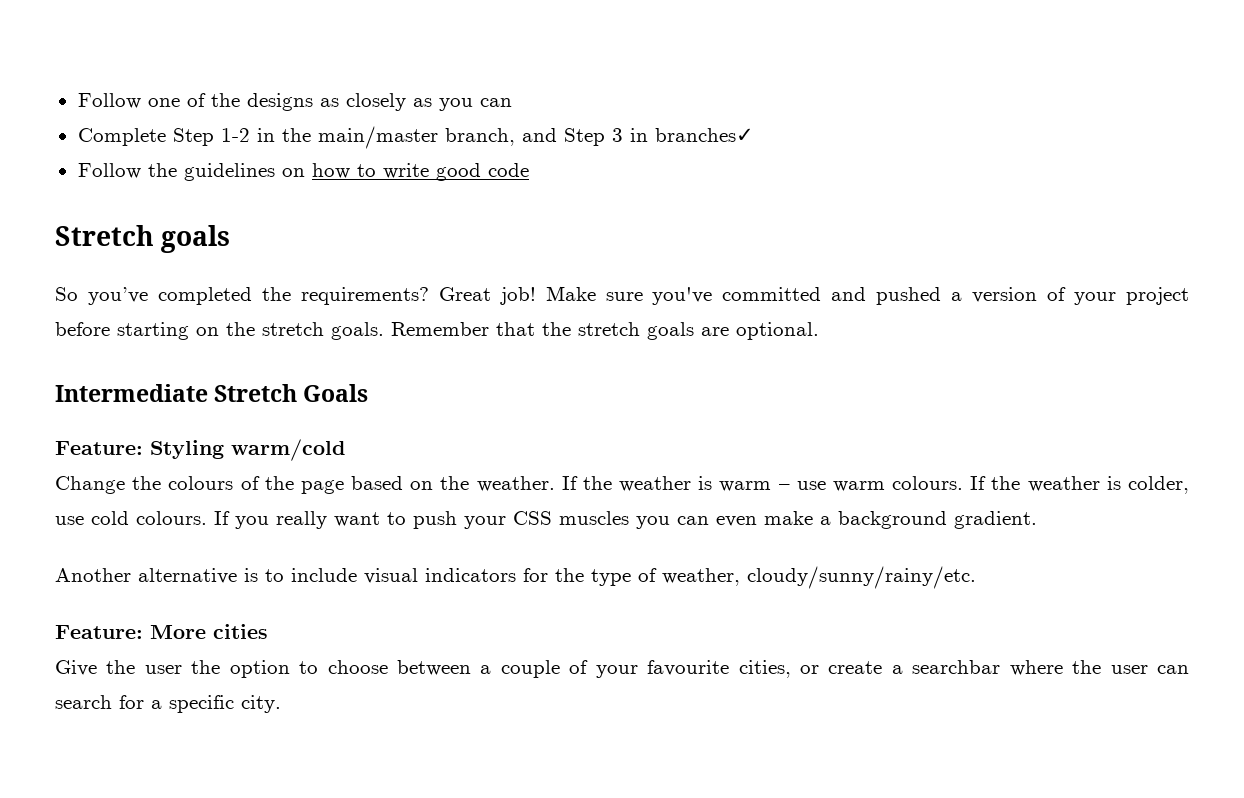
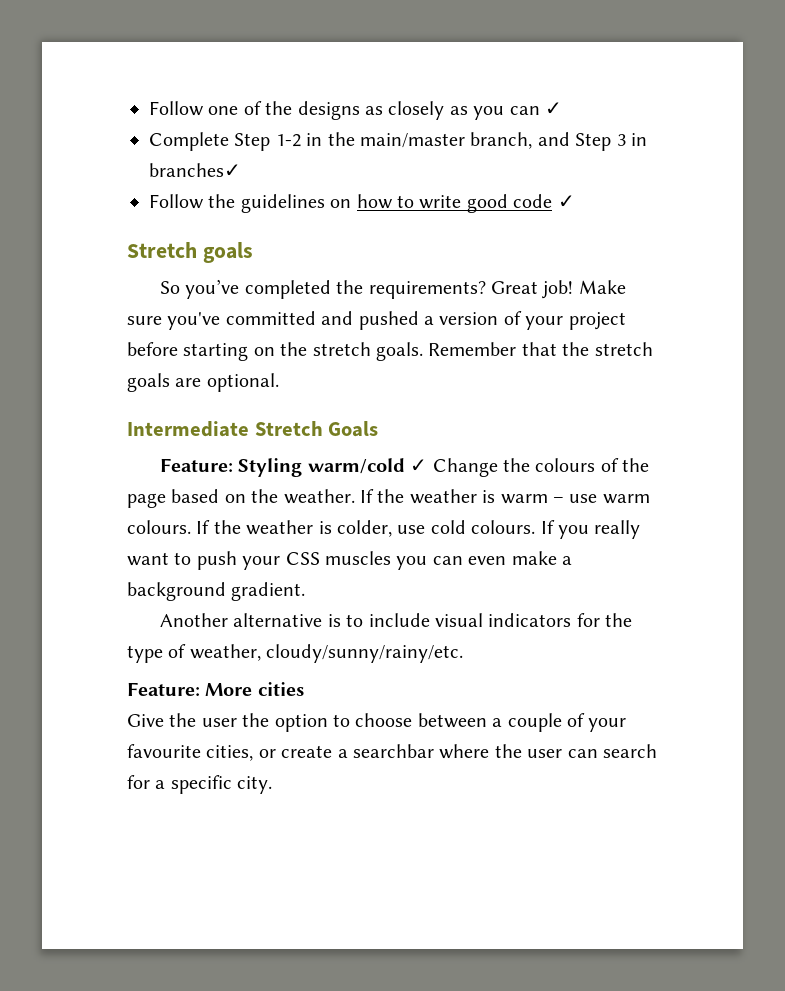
- Follow one of the designs as closely as you can
+ Follow one of the designs as closely as you can ✓
- Follow the guidelines on how to write good code
+ Follow the guidelines on how to write good code ✓
- Feature: Styling warm/cold
- Change the colours of the page based on the weather.
+ Feature: Styling warm/cold ✓ Change the colours of the page based on the weather.

